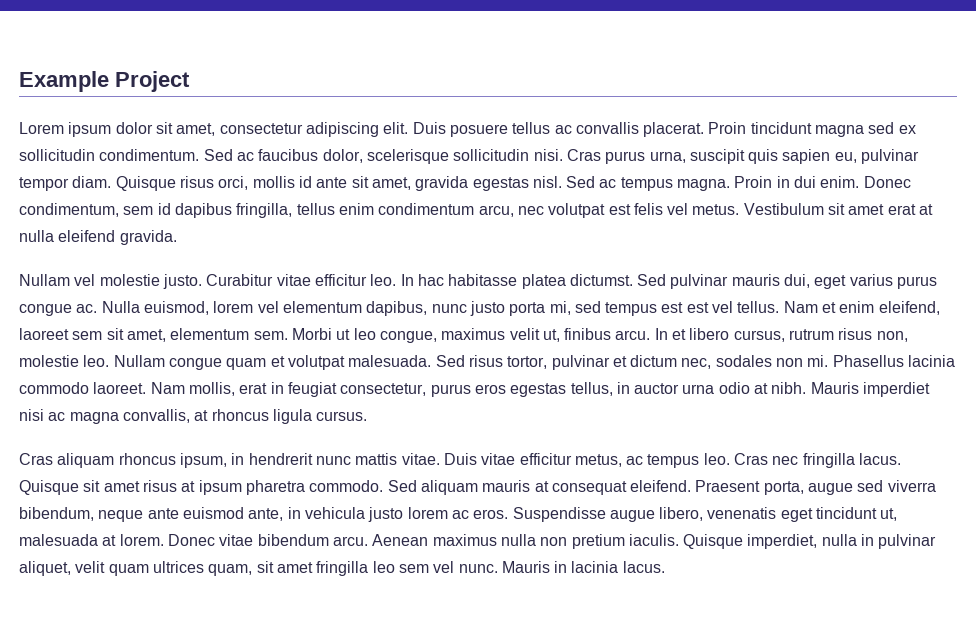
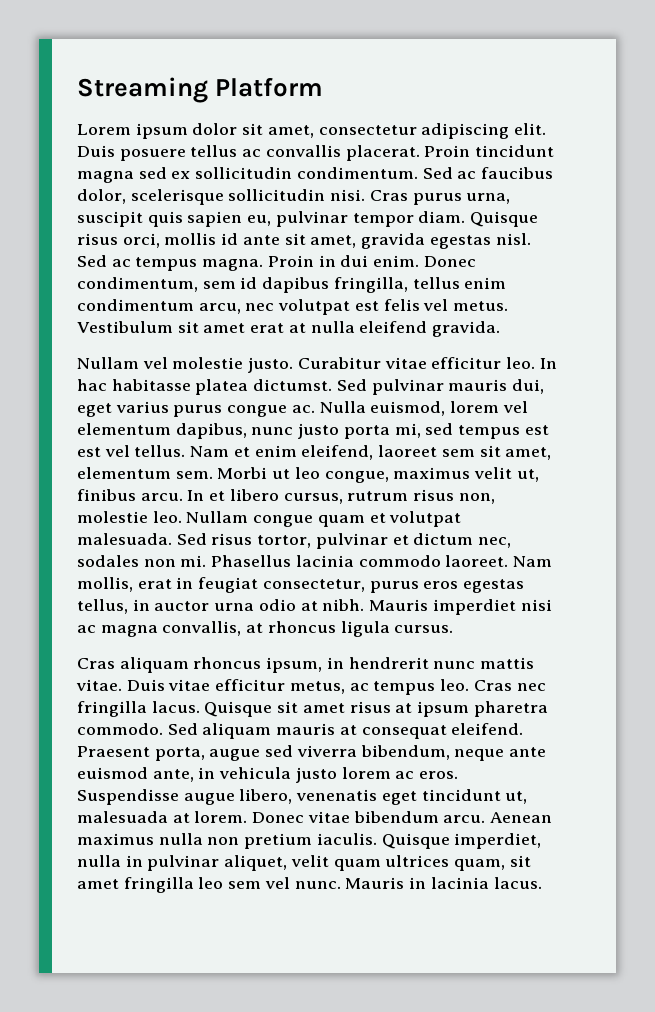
- Example Project
+ Streaming Platform

